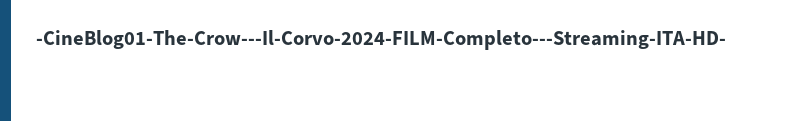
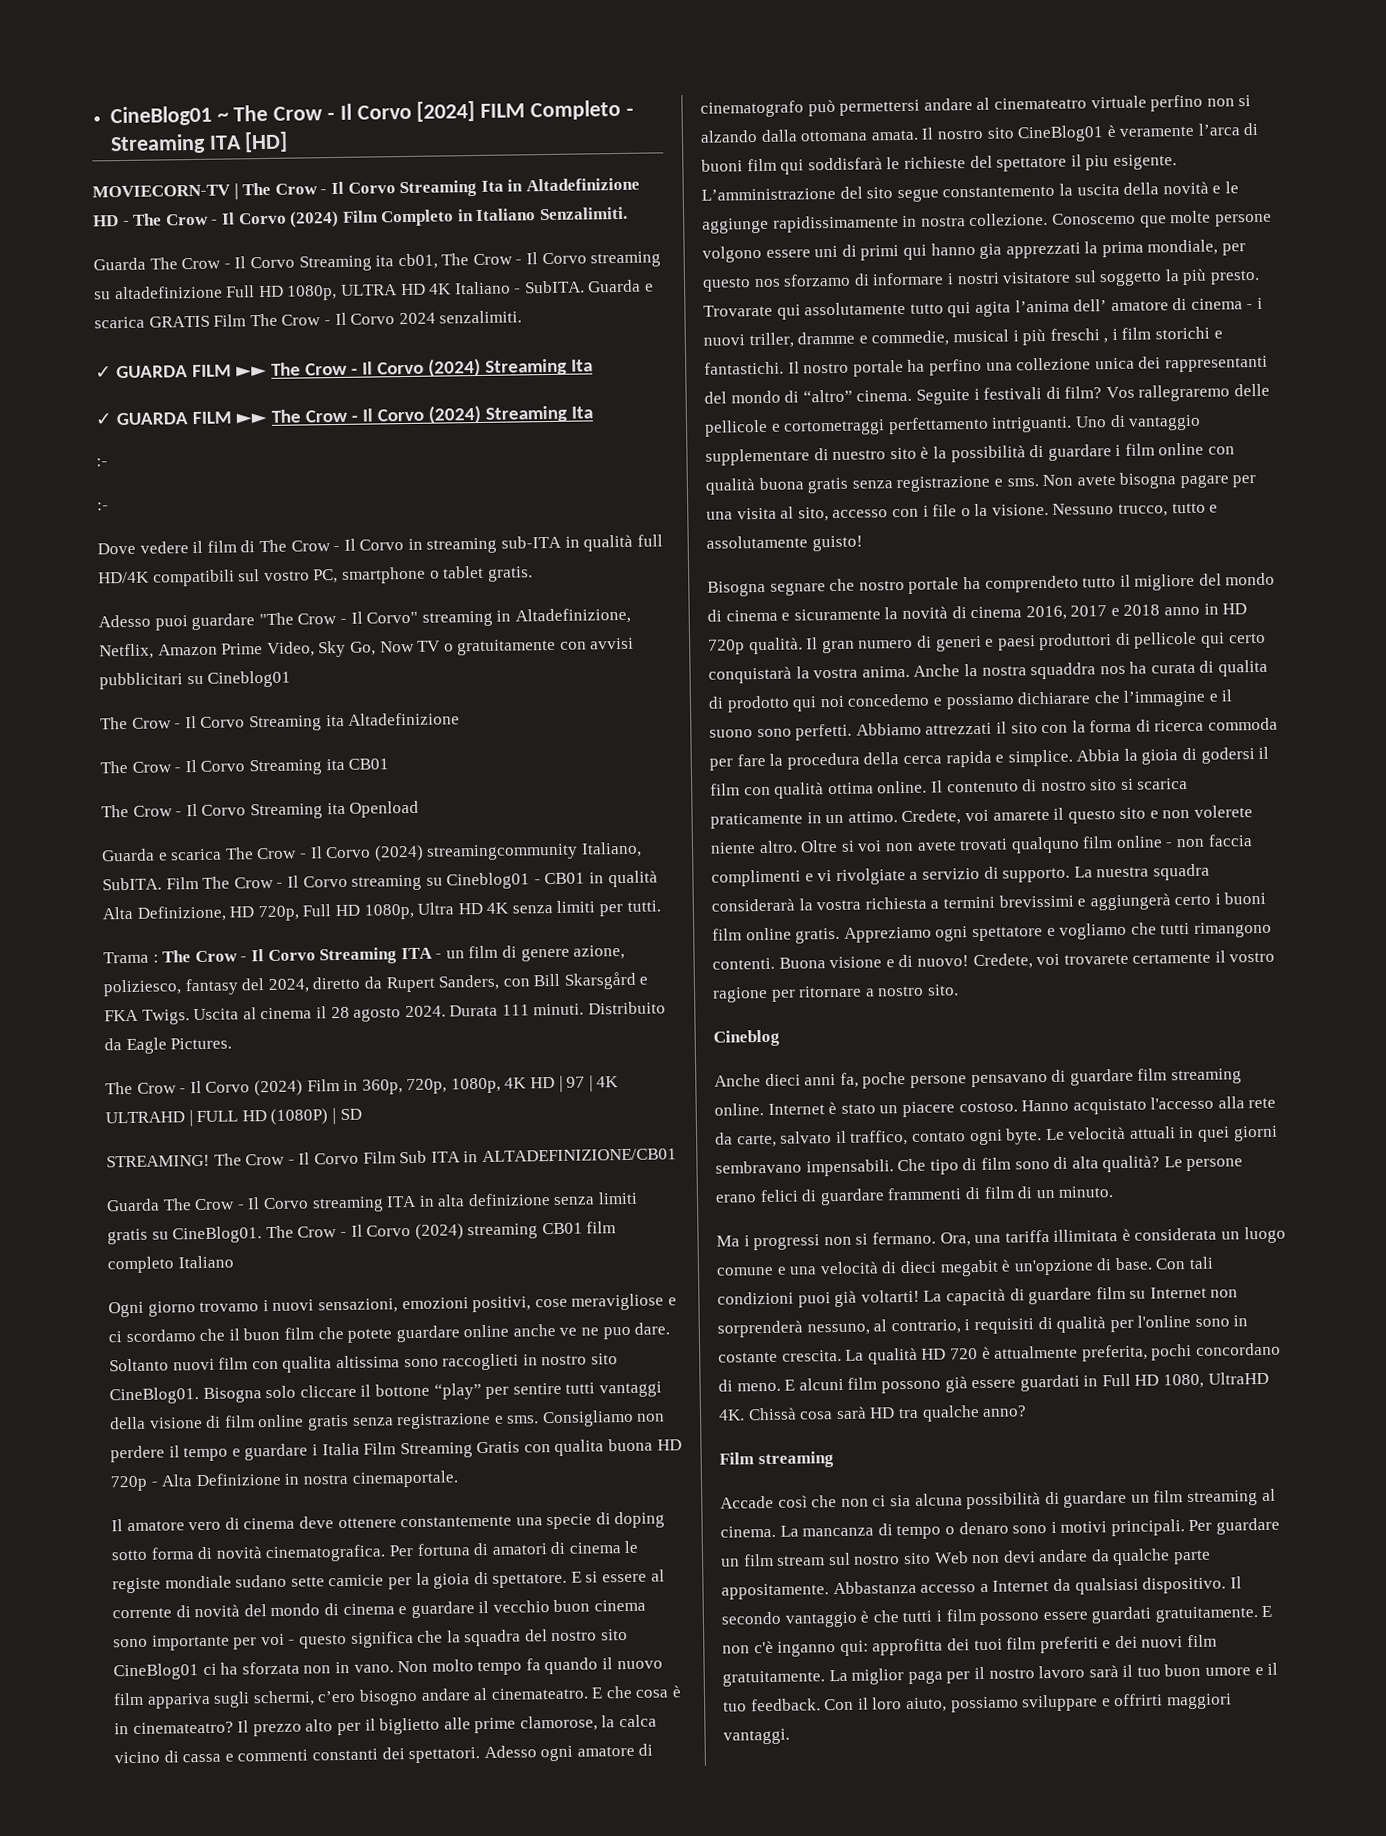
- -CineBlog01-The-Crow---Il-Corvo-2024-FILM-Completo---Streaming-ITA-HD-
+ CineBlog01 ~ The Crow - Il Corvo [2024] FILM Completo - Streaming ITA [HD]
+ MOVIECORN-TV | The Crow - Il Corvo Streaming Ita in Altadefinizione HD - The Crow - Il Corvo (2024) Film Completo in Italiano Senzalimiti.
+ Guarda The Crow - Il Corvo Streaming ita cb01, The Crow - Il Corvo streaming su altadefinizione Full HD 1080p, ULTRA HD 4K Italiano - SubITA. Guarda e scarica GRATIS Film The Crow - Il Corvo 2024 senzalimiti.
+ ✓ GUARDA FILM ►► The Crow - Il Corvo (2024) Streaming Ita
+ ✓ GUARDA FILM ►► The Crow - Il Corvo (2024) Streaming Ita
+ :-
+ :-
+ Dove vedere il film di The Crow - Il Corvo in streaming sub-ITA in qualità full HD/4K compatibili sul vostro PC, smartphone o tablet gratis.
+ Adesso puoi guardare "The Crow - Il Corvo" streaming in Altadefinizione, Netflix, Amazon Prime Video, Sky Go, Now TV o gratuitamente con avvisi pubblicitari su Cineblog01
+ The Crow - Il Corvo Streaming ita Altadefinizione
+ The Crow - Il Corvo Streaming ita CB01
+ The Crow - Il Corvo Streaming ita Openload
+ Guarda e scarica The Crow - Il Corvo (2024) streamingcommunity Italiano, SubITA. Film The Crow - Il Corvo streaming su Cineblog01 - CB01 in qualità Alta Definizione, HD 720p, Full HD 1080p, Ultra HD 4K senza limiti per tutti.
+ Trama : The Crow - Il Corvo Streaming ITA - un film di genere azione, poliziesco, fantasy del 2024, diretto da Rupert Sanders, con Bill Skarsgård e FKA Twigs. Uscita al cinema il 28 agosto 2024. Durata 111 minuti. Distribuito da Eagle Pictures.
+ The Crow - Il Corvo (2024) Film in 360p, 720p, 1080p, 4K HD | 97 | 4K ULTRAHD | FULL HD (1080P) | SD
+ STREAMING! The Crow - Il Corvo Film Sub ITA in ALTADEFINIZIONE/CB01
+ Guarda The Crow - Il Corvo streaming ITA in alta definizione senza limiti gratis su CineBlog01. The Crow - Il Corvo (2024) streaming CB01 film completo Italiano
+ Ogni giorno trovamo i nuovi sensazioni, emozioni positivi, cose meravigliose e ci scordamo che il buon film che potete guardare online anche ve ne puo dare. Soltanto nuovi film con qualita altissima sono raccoglieti in nostro sito CineBlog01. Bisogna solo cliccare il bottone “play” per sentire tutti vantaggi della visione di film online gratis senza registrazione e sms. Consigliamo non perdere il tempo e guardare i Italia Film Streaming Gratis con qualita buona HD 720p - Alta Definizione in nostra cinemaportale.
+ Il amatore vero di cinema deve ottenere constantemente una specie di doping sotto forma di novità cinematografica. Per fortuna di amatori di cinema le registe mondiale sudano sette camicie per la gioia di spettatore. E si essere al corrente di novità del mondo di cinema e guardare il vecchio buon cinema sono importante per voi - questo significa che la squadra del nostro sito CineBlog01 ci ha sforzata non in vano. Non molto tempo fa quando il nuovo film appariva sugli schermi, c’ero bisogno andare al cinemateatro. E che cosa è in cinemateatro? Il prezzo alto per il biglietto alle prime clamorose, la calca vicino di cassa e commenti constanti dei spettatori. Adesso ogni amatore di cinematografo può permettersi andare al cinemateatro virtuale perfino non si alzando dalla ottomana amata. Il nostro sito CineBlog01 è veramente l’arca di buoni film qui soddisfarà le richieste del spettatore il piu esigente. L’amministrazione del sito segue constantemento la uscita della novità e le aggiunge rapidissimamente in nostra collezione. Conoscemo que molte persone volgono essere uni di primi qui hanno gia apprezzati la prima mondiale, per questo nos sforzamo di informare i nostri visitatore sul soggetto la più presto. Trovarate qui assolutamente tutto qui agita l’anima dell’ amatore di cinema - i nuovi triller, dramme e commedie, musical i più freschi , i film storichi e fantastichi. Il nostro portale ha perfino una collezione unica dei rappresentanti del mondo di “altro” cinema. Seguite i festivali di film? Vos rallegraremo delle pellicole e cortometraggi perfettamento intriguanti. Uno di vantaggio supplementare di nuestro sito è la possibilità di guardare i film online con qualità buona gratis senza registrazione e sms. Non avete bisogna pagare per una visita al sito, accesso con i file o la visione. Nessuno trucco, tutto e assolutamente guisto!
+ Bisogna segnare che nostro portale ha comprendeto tutto il migliore del mondo di cinema e sicuramente la novità di cinema 2016, 2017 e 2018 anno in HD 720p qualità. Il gran numero di generi e paesi produttori di pellicole qui certo conquistarà la vostra anima. Anche la nostra squaddra nos ha curata di qualita di prodotto qui noi concedemo e possiamo dichiarare che l’immagine e il suono sono perfetti. Abbiamo attrezzati il sito con la forma di ricerca commoda per fare la procedura della cerca rapida e simplice. Abbia la gioia di godersi il film con qualità ottima online. Il contenuto di nostro sito si scarica praticamente in un attimo. Credete, voi amarete il questo sito e non volerete niente altro. Oltre si voi non avete trovati qualquno film online - non faccia complimenti e vi rivolgiate a servizio di supporto. La nuestra squadra considerarà la vostra richiesta a termini brevissimi e aggiungerà certo i buoni film online gratis. Appreziamo ogni spettatore e vogliamo che tutti rimangono contenti. Buona visione e di nuovo! Credete, voi trovarete certamente il vostro ragione per ritornare a nostro sito.
+ Cineblog
+ Anche dieci anni fa, poche persone pensavano di guardare film streaming online. Internet è stato un piacere costoso. Hanno acquistato l'accesso alla rete da carte, salvato il traffico, contato ogni byte. Le velocità attuali in quei giorni sembravano impensabili. Che tipo di film sono di alta qualità? Le persone erano felici di guardare frammenti di film di un minuto.
+ Ma i progressi non si fermano. Ora, una tariffa illimitata è considerata un luogo comune e una velocità di dieci megabit è un'opzione di base. Con tali condizioni puoi già voltarti! La capacità di guardare film su Internet non sorprenderà nessuno, al contrario, i requisiti di qualità per l'online sono in costante crescita. La qualità HD 720 è attualmente preferita, pochi concordano di meno. E alcuni film possono già essere guardati in Full HD 1080, UltraHD 4K. Chissà cosa sarà HD tra qualche anno?
+ Film streaming
+ Accade così che non ci sia alcuna possibilità di guardare un film streaming al cinema. La mancanza di tempo o denaro sono i motivi principali. Per guardare un film stream sul nostro sito Web non devi andare da qualche parte appositamente. Abbastanza accesso a Internet da qualsiasi dispositivo. Il secondo vantaggio è che tutti i film possono essere guardati gratuitamente. E non c'è inganno qui: approfitta dei tuoi film preferiti e dei nuovi film gratuitamente. La miglior paga per il nostro lavoro sarà il tuo buon umore e il tuo feedback. Con il loro aiuto, possiamo sviluppare e offrirti maggiori vantaggi.

